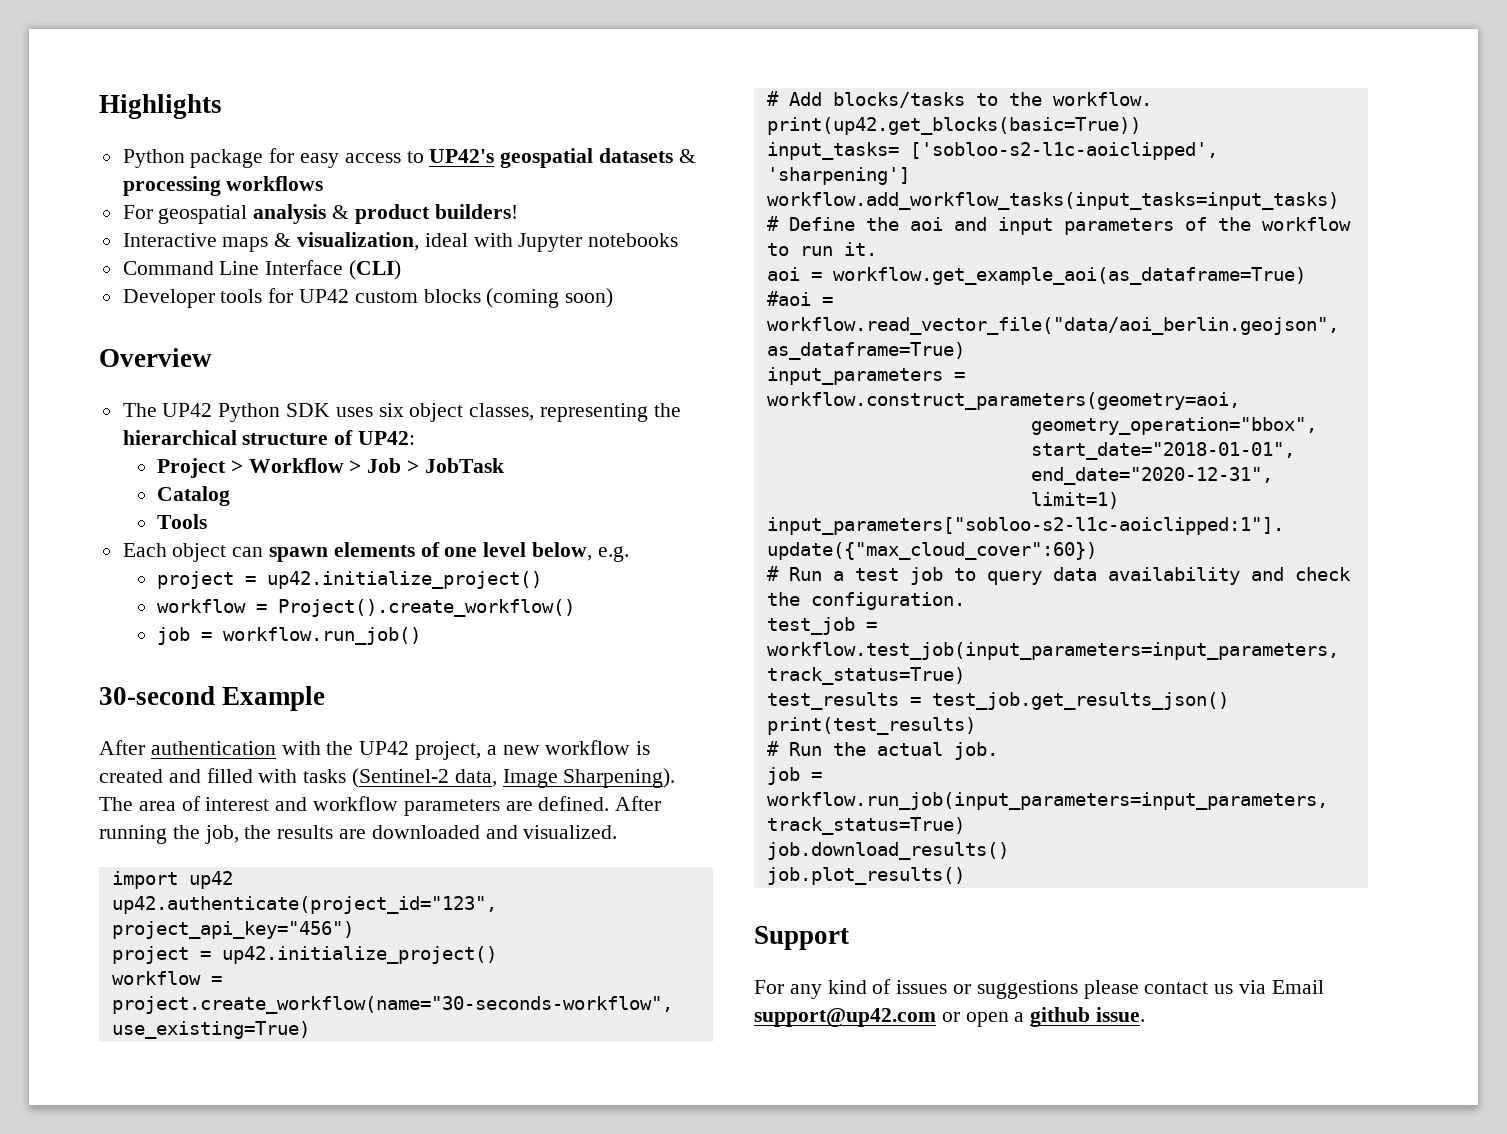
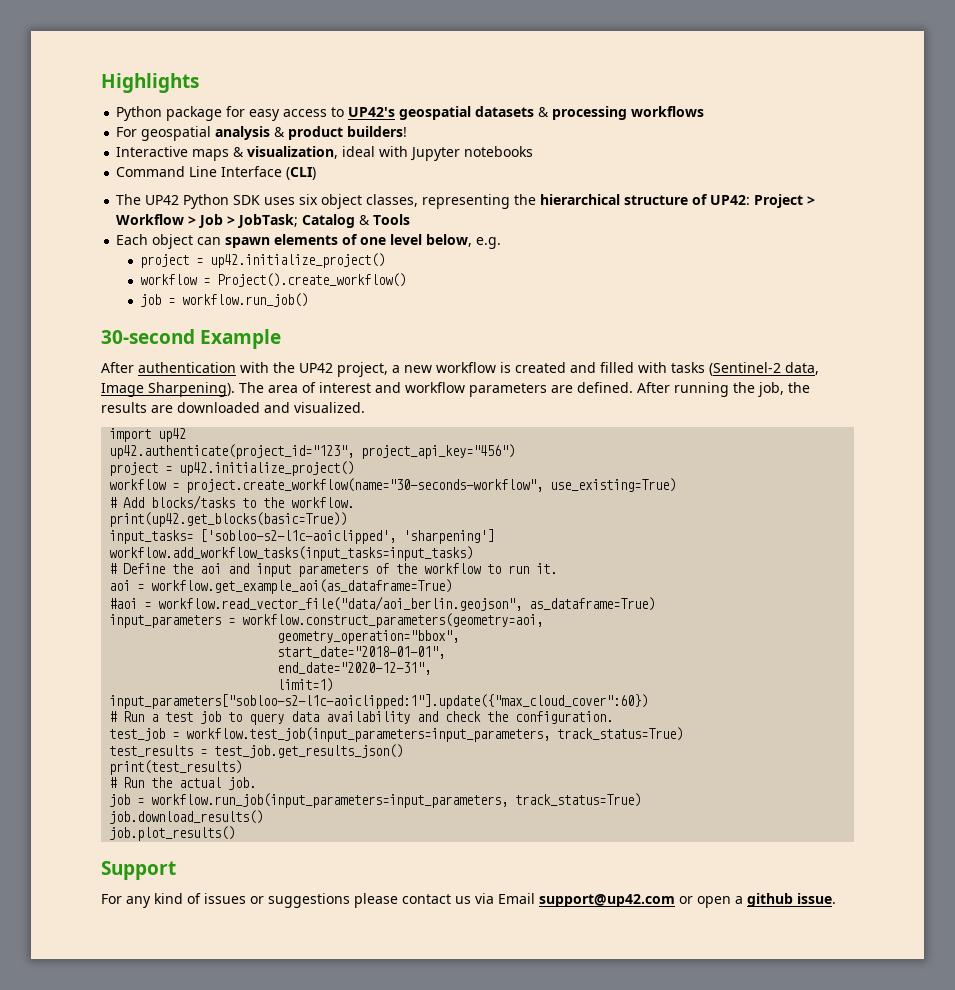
- Developer tools for UP42 custom blocks (coming soon)
- Overview
- The UP42 Python SDK uses six object classes, representing the hierarchical structure of UP42:
- Project > Workflow > Job > JobTask
- Catalog
- Tools
+ The UP42 Python SDK uses six object classes, representing the hierarchical structure of UP42: Project > Workflow > Job > JobTask; Catalog & Tools

